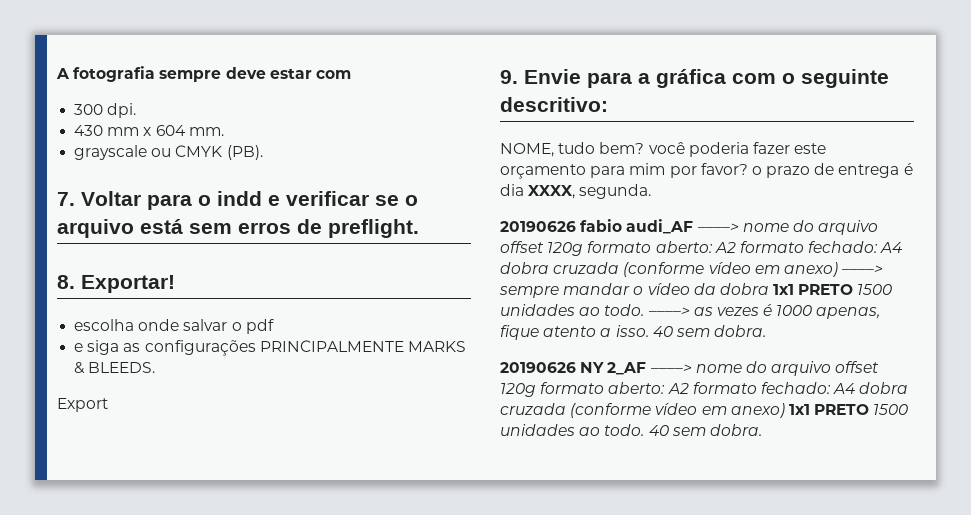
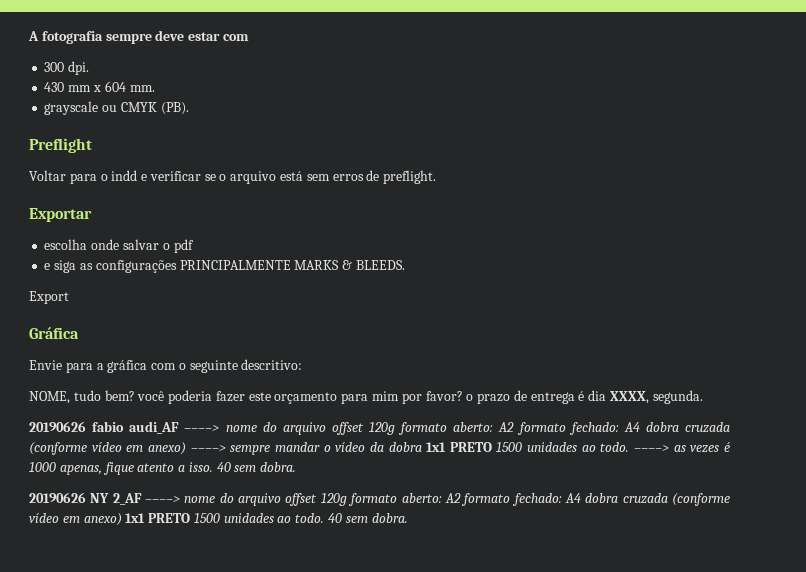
- 7. Voltar para o indd e verificar se o arquivo está sem erros de preflight.
+ Preflight
+ Voltar para o indd e verificar se o arquivo está sem erros de preflight.
- 8. Exportar!
+ Exportar
- 9. Envie para a gráfica com o seguinte descritivo:
+ Gráfica
+ Envie para a gráfica com o seguinte descritivo:

